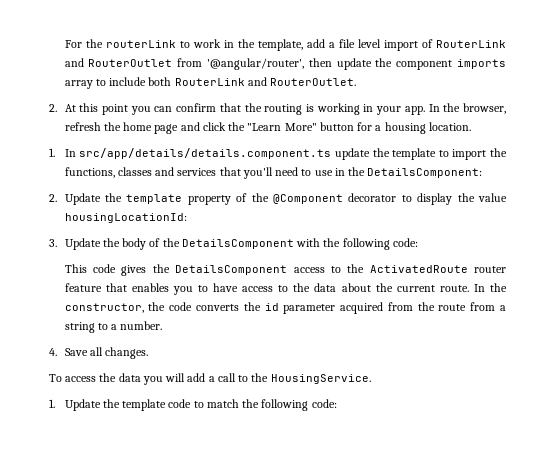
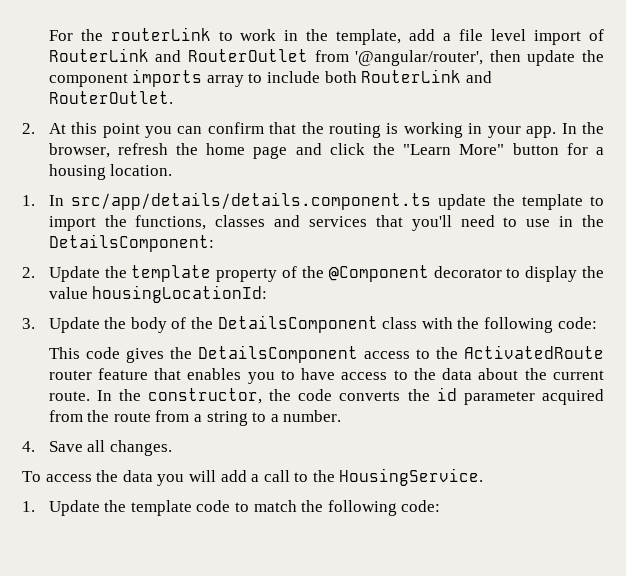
- 3. Update the body of the DetailsComponent with the following code:
+ 3. Update the body of the DetailsComponent class with the following code:

